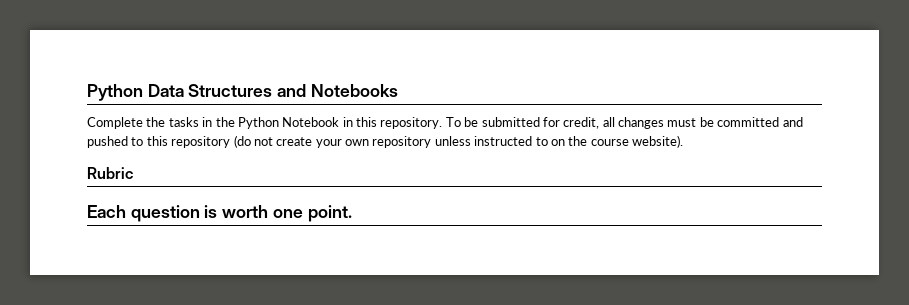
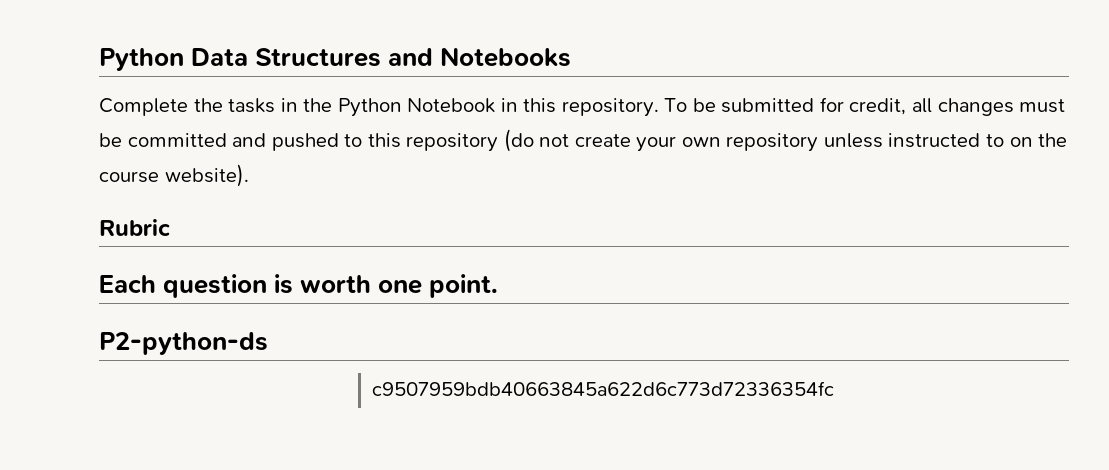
+ P2-python-ds
+ c9507959bdb40663845a622d6c773d72336354fc

